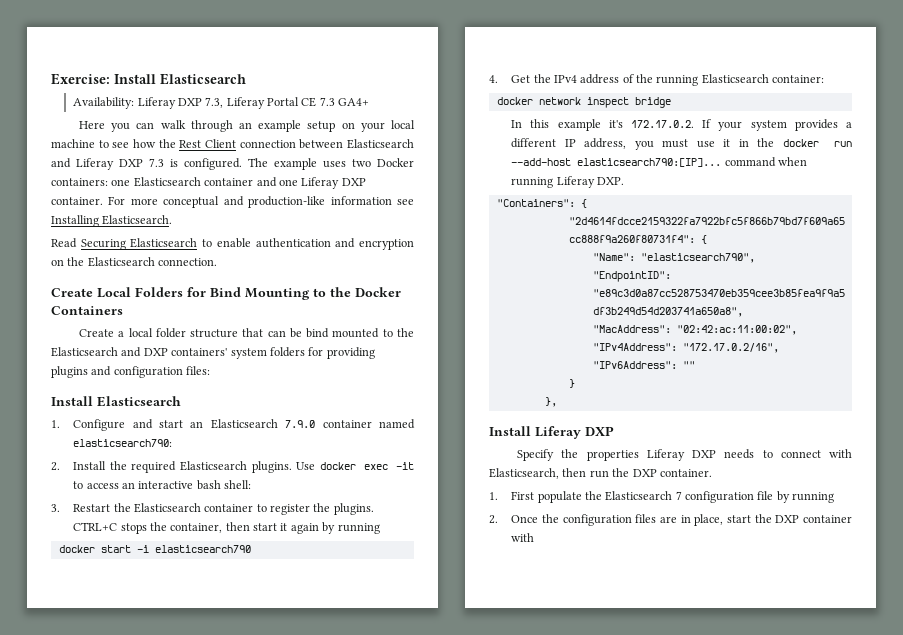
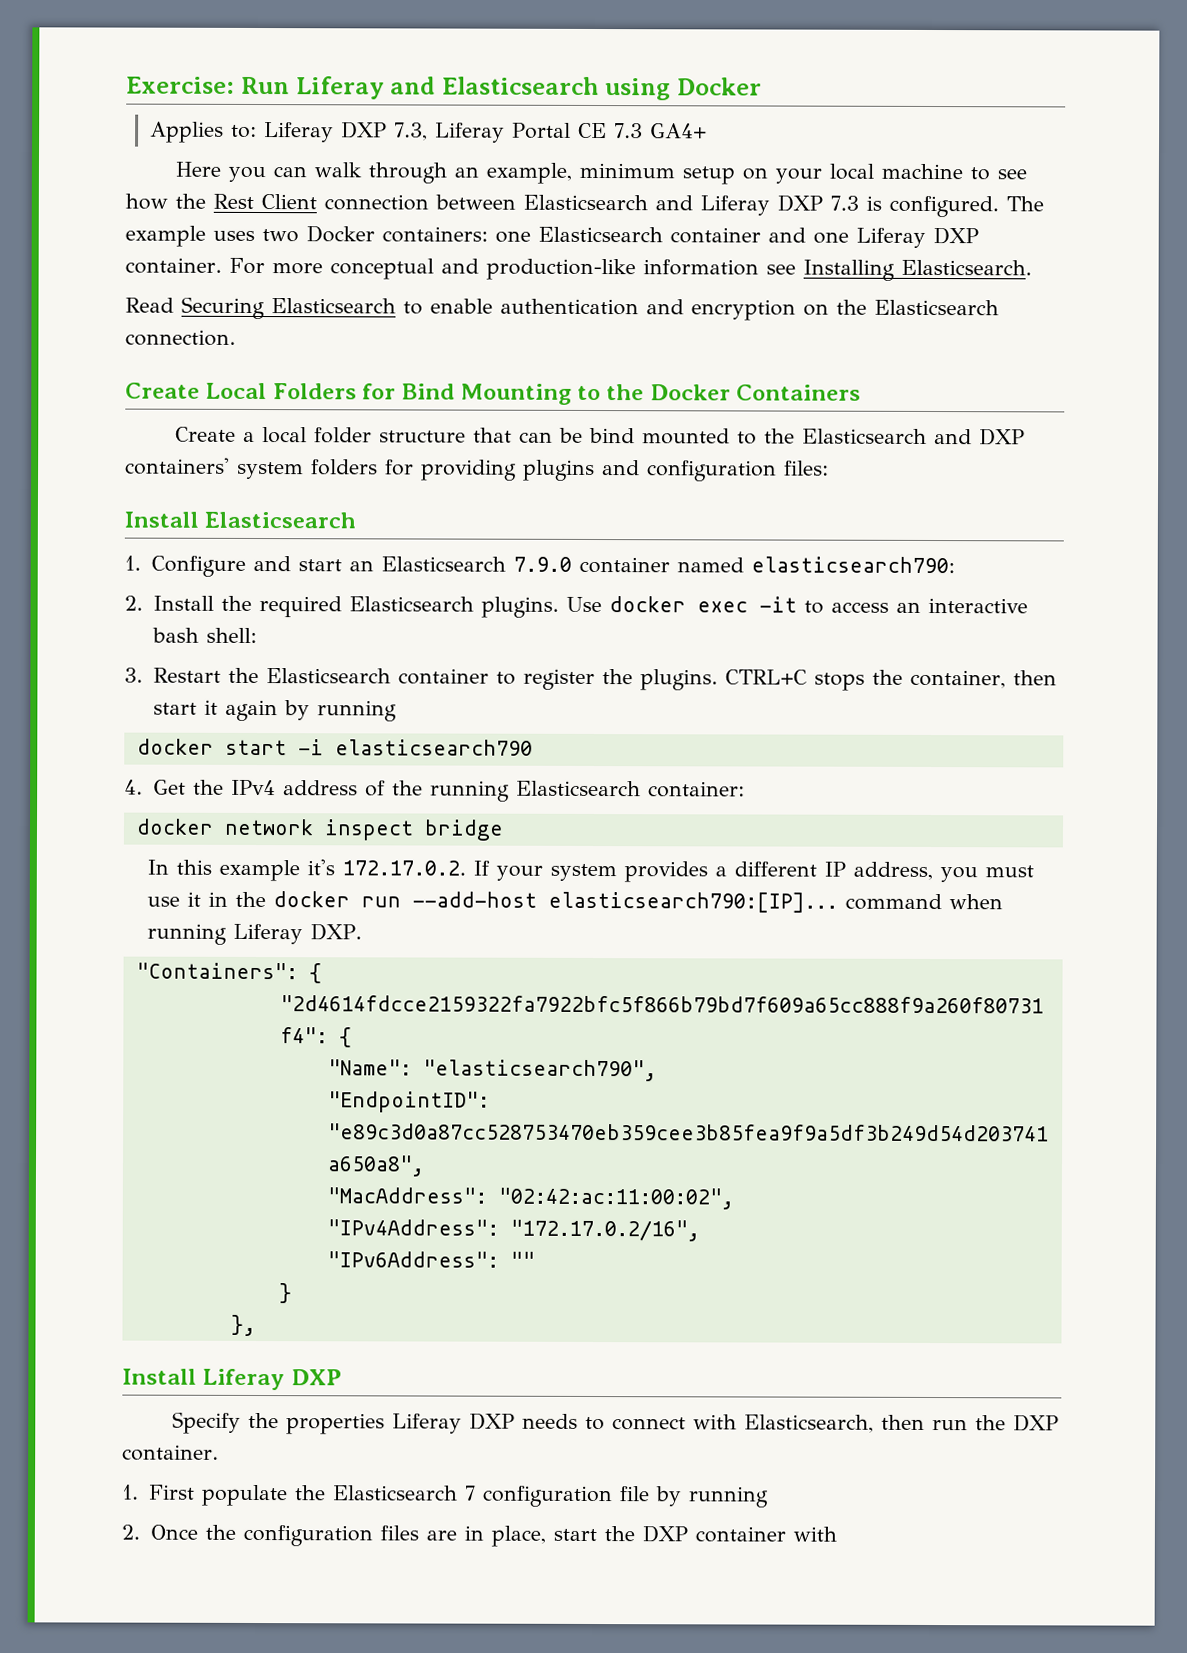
- Exercise: Install Elasticsearch
- Availability: Liferay DXP 7.3, Liferay Portal CE 7.3 GA4+
+ Exercise: Run Liferay and Elasticsearch using Docker
+ Applies to: Liferay DXP 7.3, Liferay Portal CE 7.3 GA4+
- Here you can walk through an example setup on your local machine to see how the Rest Client connection between Elasticsearch and Liferay DXP 7.3 is configured.
+ Here you can walk through an example, minimum setup on your local machine to see how the Rest Client connection between Elasticsearch and Liferay DXP 7.3 is configured.

